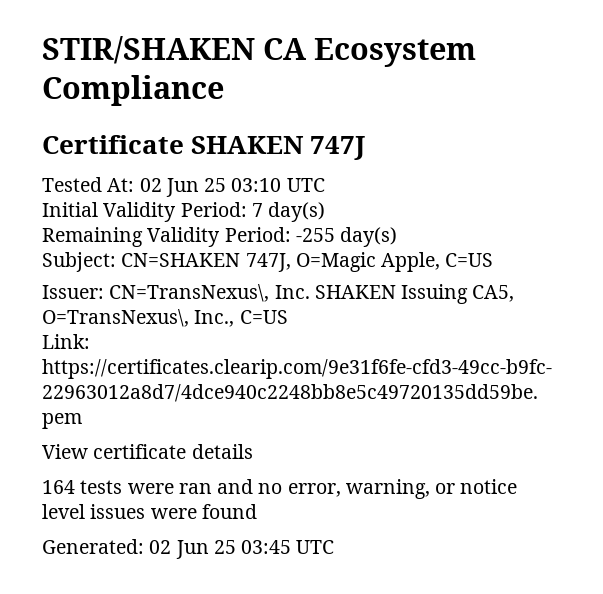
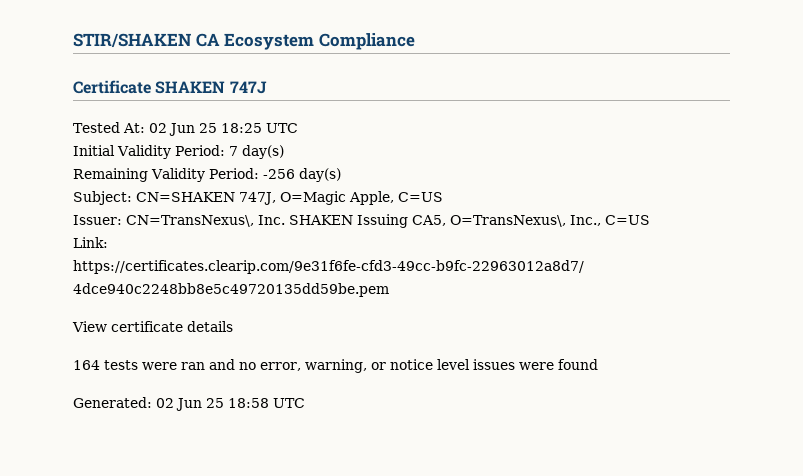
- Tested At: 02 Jun 25 03:10 UTC
+ Tested At: 02 Jun 25 18:25 UTC
- Remaining Validity Period: -255 day(s)
+ Remaining Validity Period: -256 day(s)
- Generated: 02 Jun 25 03:45 UTC
+ Generated: 02 Jun 25 18:58 UTC

